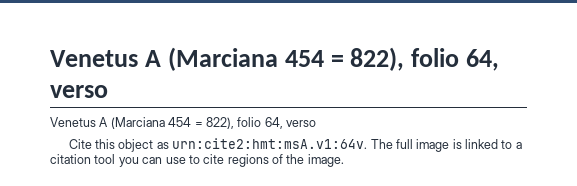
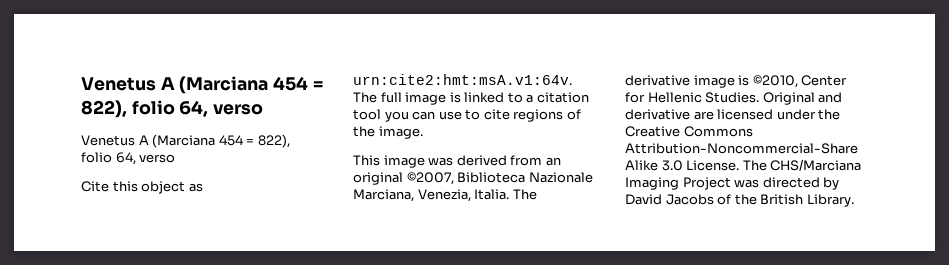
+ This image was derived from an original ©2007, Biblioteca Nazionale Marciana, Venezia, Italia. The derivative image is ©2010, Center for Hellenic Studies. Original and derivative are licensed under the Creative Commons Attribution-Noncommercial-Share Alike 3.0 License. The CHS/Marciana Imaging Project was directed by David Jacobs of the British Library.

